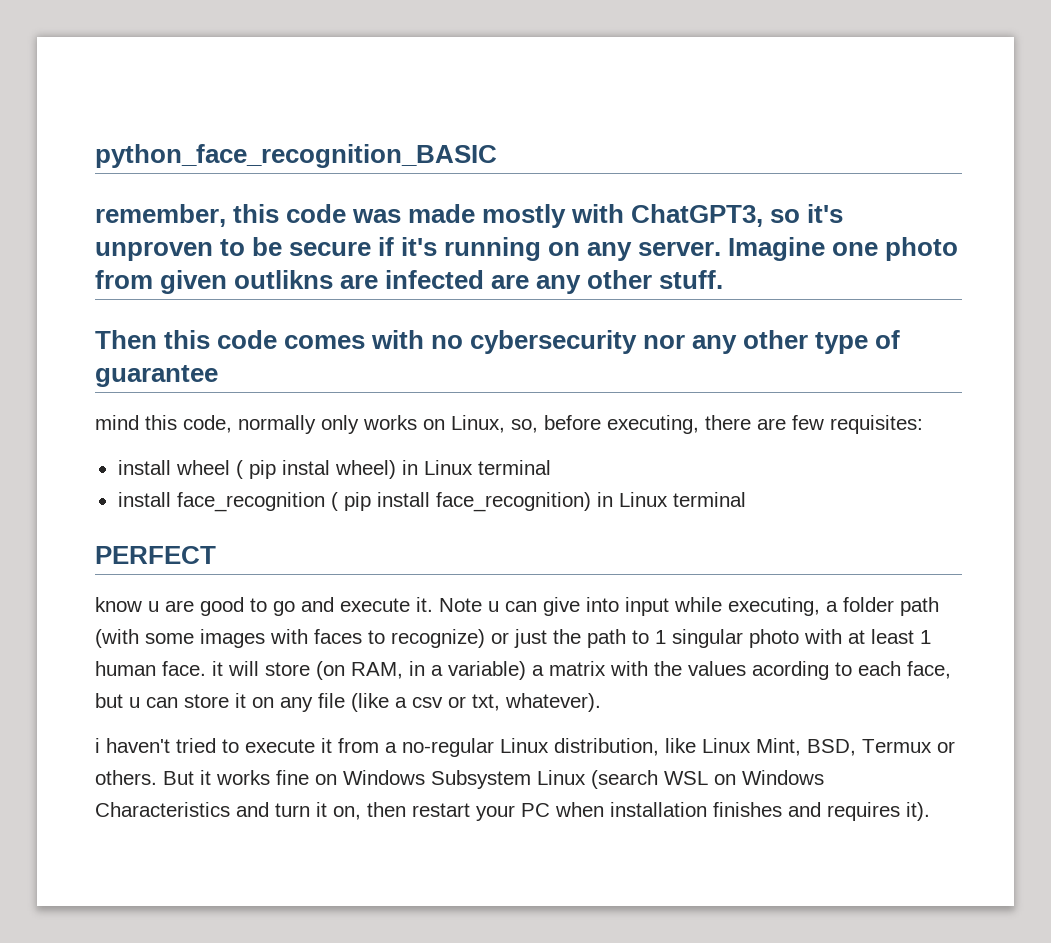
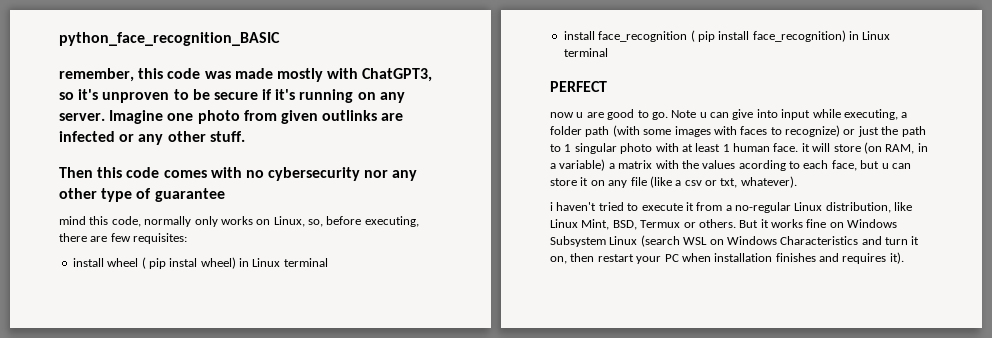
- Imagine one photo from given outlikns are infected are any other stuff.
+ Imagine one photo from given outlinks are infected or any other stuff.
- know u are good to go and execute it.
+ now u are good to go.

